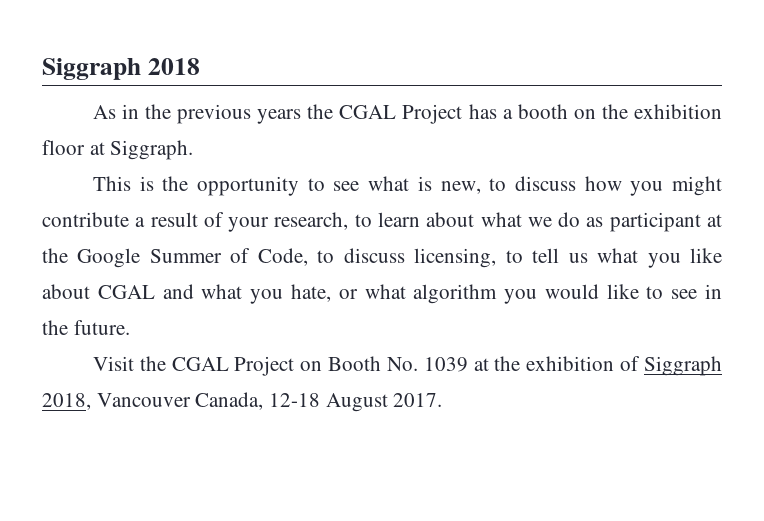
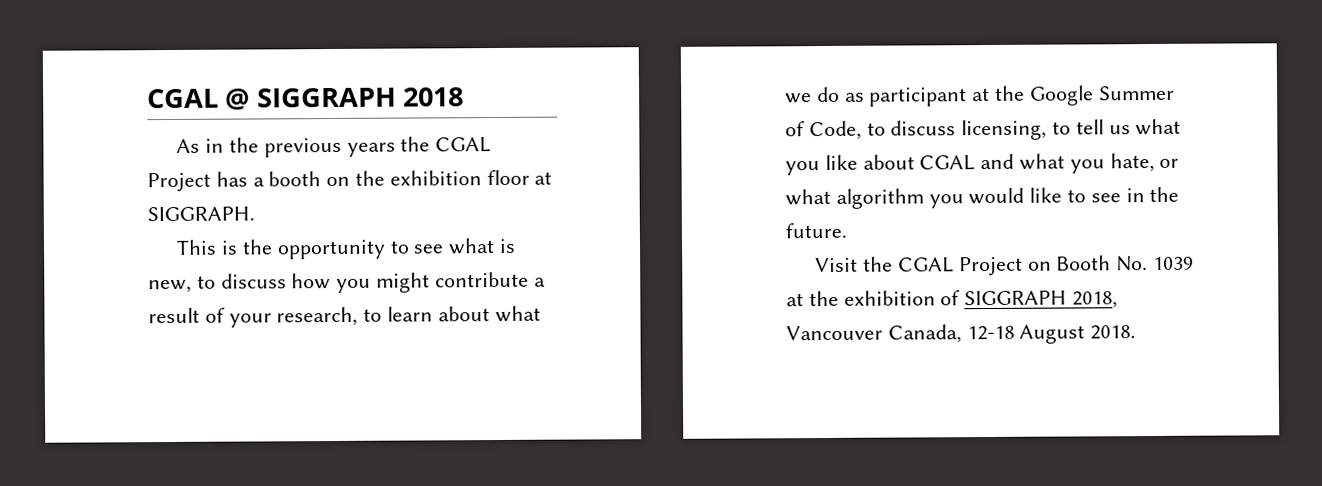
- Siggraph 2018
+ CGAL @ SIGGRAPH 2018
- As in the previous years the CGAL Project has a booth on the exhibition floor at Siggraph.
+ As in the previous years the CGAL Project has a booth on the exhibition floor at SIGGRAPH.
- Visit the CGAL Project on Booth No. 1039 at the exhibition of Siggraph 2018, Vancouver Canada, 12-18 August 2017.
+ Visit the CGAL Project on Booth No. 1039 at the exhibition of SIGGRAPH 2018, Vancouver Canada, 12-18 August 2018.

